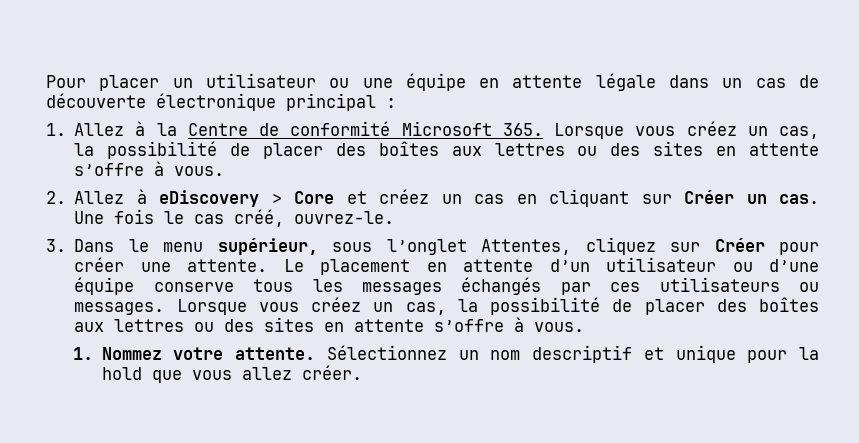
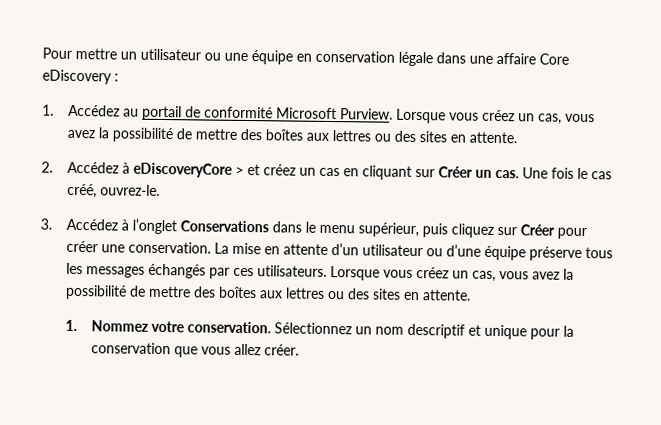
- Pour placer un utilisateur ou une équipe en attente légale dans un cas de découverte électronique principal :
- 1. Allez à la Centre de conformité Microsoft 365. Lorsque vous créez un cas, la possibilité de placer des boîtes aux lettres ou des sites en attente s’offre à vous.
- 2. Allez à eDiscovery > Core et créez un cas en cliquant sur Créer un cas.
+ Pour mettre un utilisateur ou une équipe en conservation légale dans une affaire Core eDiscovery :
+ 1. Accédez au portail de conformité Microsoft Purview. Lorsque vous créez un cas, vous avez la possibilité de mettre des boîtes aux lettres ou des sites en attente.
+ 2. Accédez à eDiscoveryCore > et créez un cas en cliquant sur Créer un cas.
- 3. Dans le menu supérieur, sous l’onglet Attentes, cliquez sur Créer pour créer une attente. Le placement en attente d’un utilisateur ou d’une équipe conserve tous les messages échangés par ces utilisateurs ou messages. Lorsque vous créez un cas, la possibilité de placer des boîtes aux lettres ou des sites en attente s’offre à vous.
+ 3. Accédez à l’onglet Conservations dans le menu supérieur, puis cliquez sur Créer pour créer une conservation. La mise en attente d’un utilisateur ou d’une équipe préserve tous les messages échangés par ces utilisateurs. Lorsque vous créez un cas, vous avez la possibilité de mettre des boîtes aux lettres ou des sites en attente.
- 1. Nommez votre attente.
+ 1. Nommez votre conservation.
- Sélectionnez un nom descriptif et unique pour la hold que vous allez créer.
+ Sélectionnez un nom descriptif et unique pour la conservation que vous allez créer.

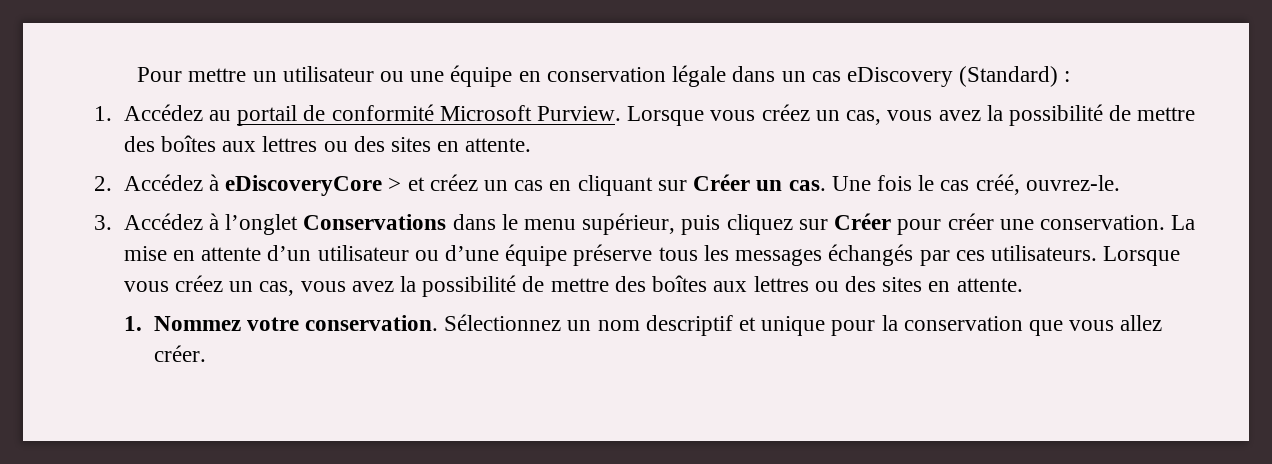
- Pour mettre un utilisateur ou une équipe en conservation légale dans une affaire Core eDiscovery :
+ Pour mettre un utilisateur ou une équipe en conservation légale dans un cas eDiscovery (Standard) :

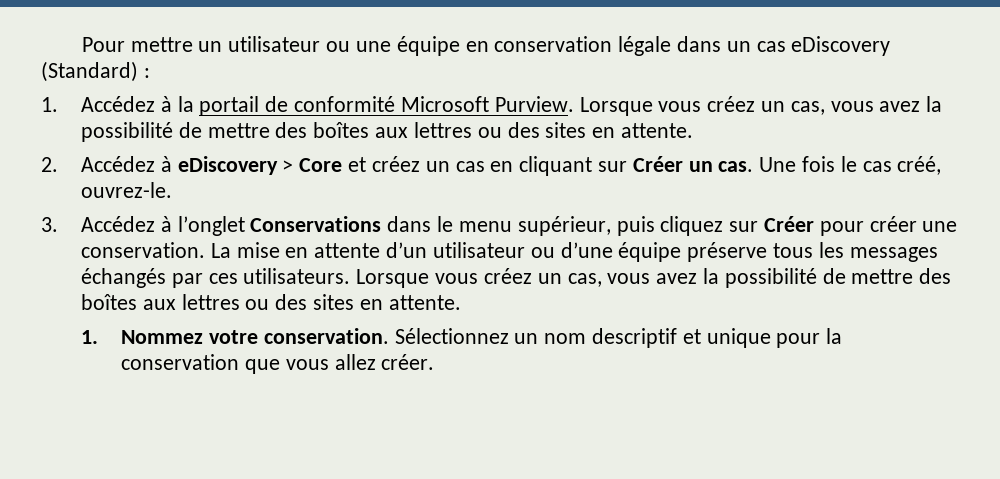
- 1. Accédez au portail de conformité Microsoft Purview.
+ 1. Accédez à la portail de conformité Microsoft Purview.
- 2. Accédez à eDiscoveryCore > et créez un cas en cliquant sur Créer un cas.
+ 2. Accédez à eDiscovery > Core et créez un cas en cliquant sur Créer un cas.

